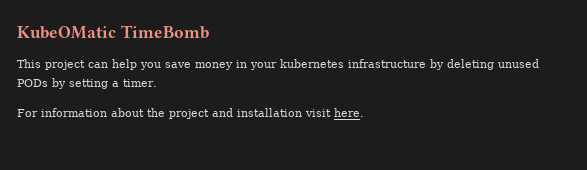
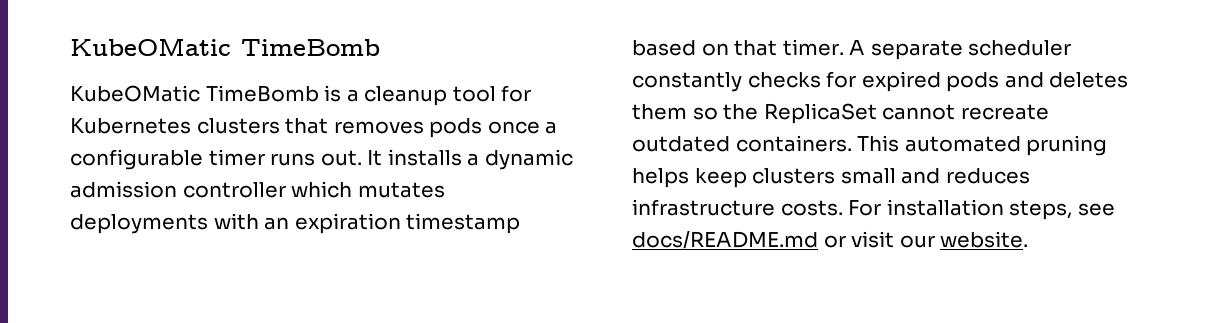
- This project can help you save money in your kubernetes infrastructure by deleting unused PODs by setting a timer.
- For information about the project and installation visit here.
+ KubeOMatic TimeBomb is a cleanup tool for Kubernetes clusters that removes pods once a configurable timer runs out. It installs a dynamic admission controller which mutates deployments with an expiration timestamp based on that timer. A separate scheduler constantly checks for expired pods and deletes them so the ReplicaSet cannot recreate outdated containers. This automated pruning helps keep clusters small and reduces infrastructure costs. For installation steps, see docs/README.md or visit our website.

